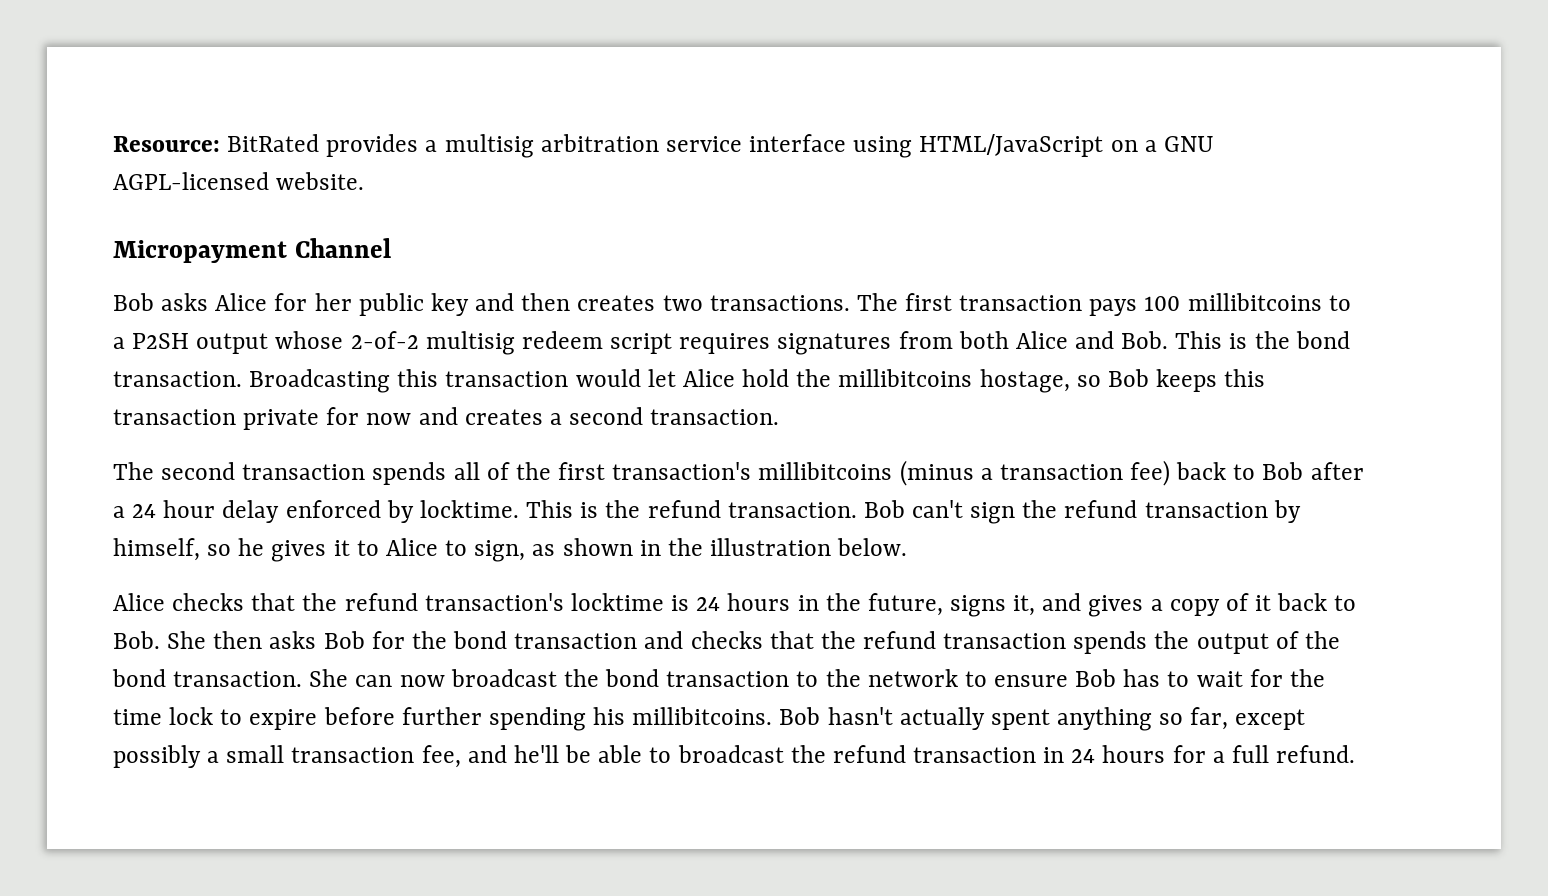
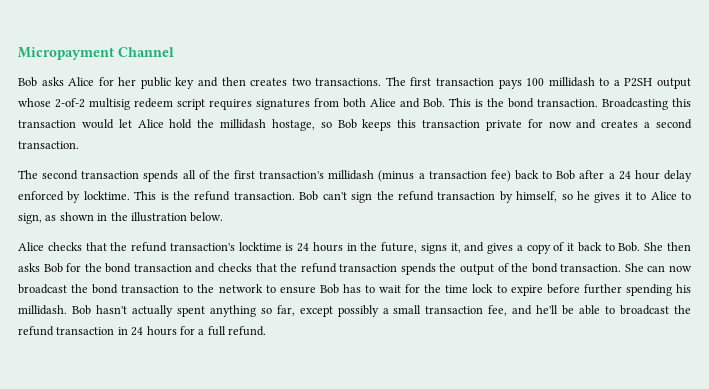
- Resource: BitRated provides a multisig arbitration service interface using HTML/JavaScript on a GNU AGPL-licensed website.
- The first transaction pays 100 millibitcoins to a P2SH output whose 2-of-2 multisig redeem script requires signatures from both Alice and Bob. This is the bond transaction.
+ The first transaction pays 100 millidash to a P2SH output whose 2-of-2 multisig redeem script requires signatures from both Alice and Bob. This is the bond transaction.
- Broadcasting this transaction would let Alice hold the millibitcoins hostage, so Bob keeps this transaction private for now and creates a second transaction.
+ Broadcasting this transaction would let Alice hold the millidash hostage, so Bob keeps this transaction private for now and creates a second transaction.
- The second transaction spends all of the first transaction's millibitcoins (minus a transaction fee) back to Bob after a 24 hour delay enforced by locktime.
+ The second transaction spends all of the first transaction's millidash (minus a transaction fee) back to Bob after a 24 hour delay enforced by locktime.
- She can now broadcast the bond transaction to the network to ensure Bob has to wait for the time lock to expire before further spending his millibitcoins.
+ She can now broadcast the bond transaction to the network to ensure Bob has to wait for the time lock to expire before further spending his millidash.

